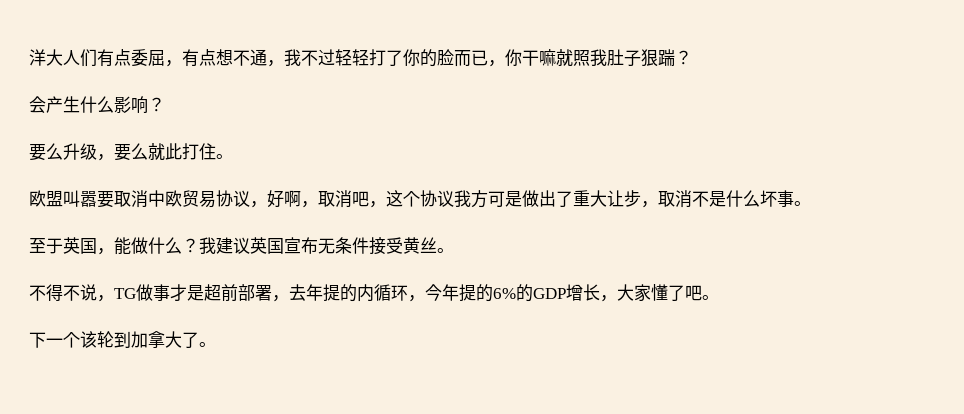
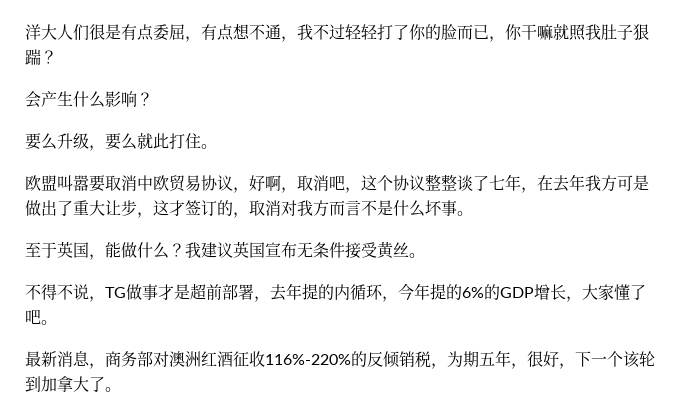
- 洋大人们有点委屈，有点想不通，我不过轻轻打了你的脸而已，你干嘛就照我肚子狠踹？
+ 洋大人们很是有点委屈，有点想不通，我不过轻轻打了你的脸而已，你干嘛就照我肚子狠踹？
- 欧盟叫嚣要取消中欧贸易协议，好啊，取消吧，这个协议我方可是做出了重大让步，取消不是什么坏事。
+ 欧盟叫嚣要取消中欧贸易协议，好啊，取消吧，这个协议整整谈了七年，在去年我方可是做出了重大让步，这才签订的，取消对我方而言不是什么坏事。
- 下一个该轮到加拿大了。
+ 最新消息，商务部对澳洲红酒征收116%-220%的反倾销税，为期五年，很好，下一个该轮到加拿大了。

